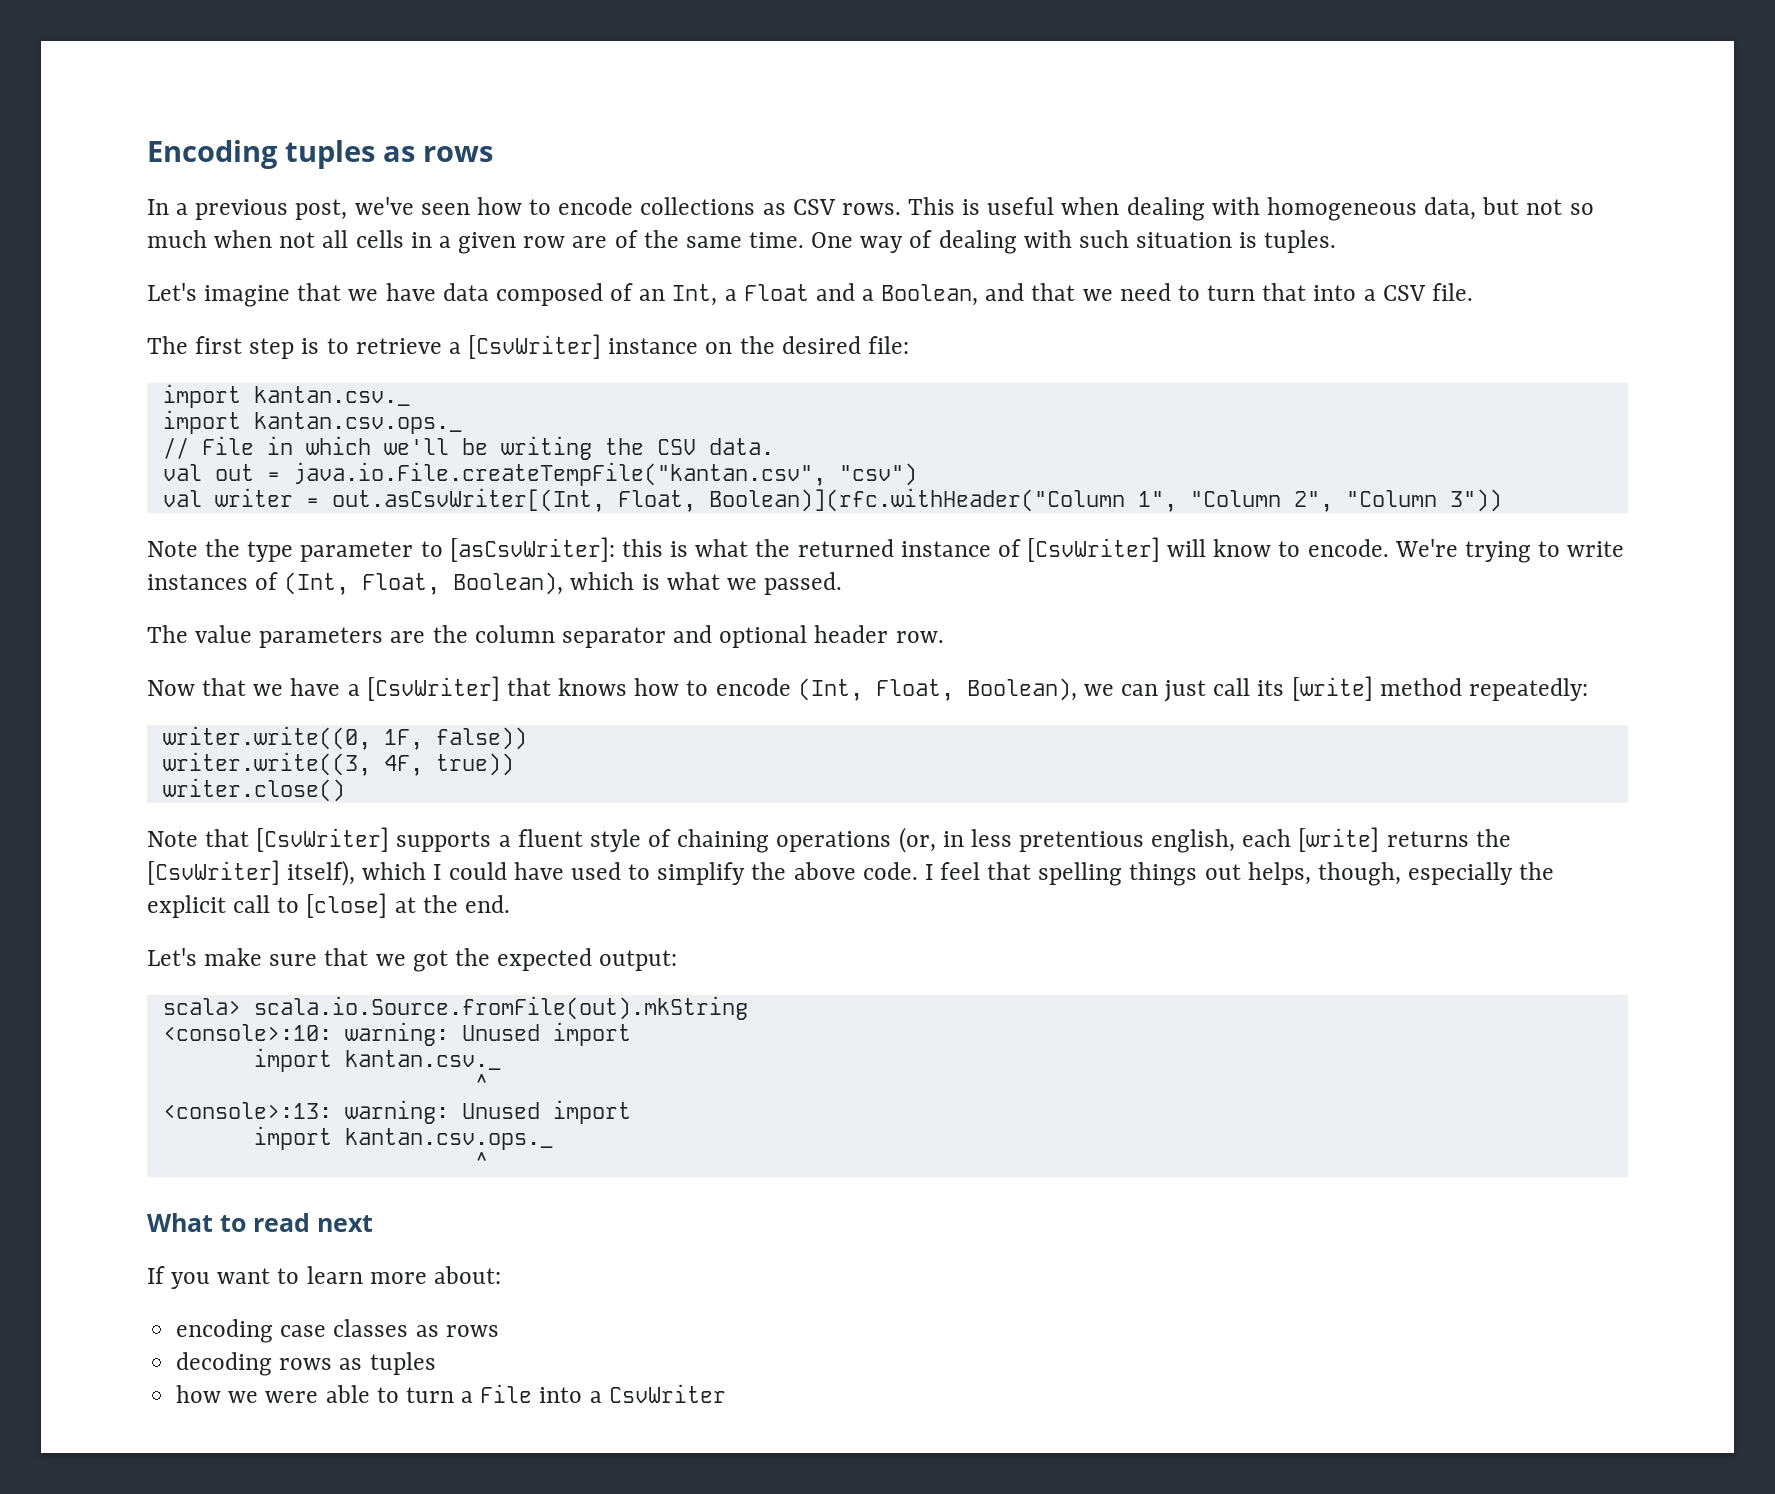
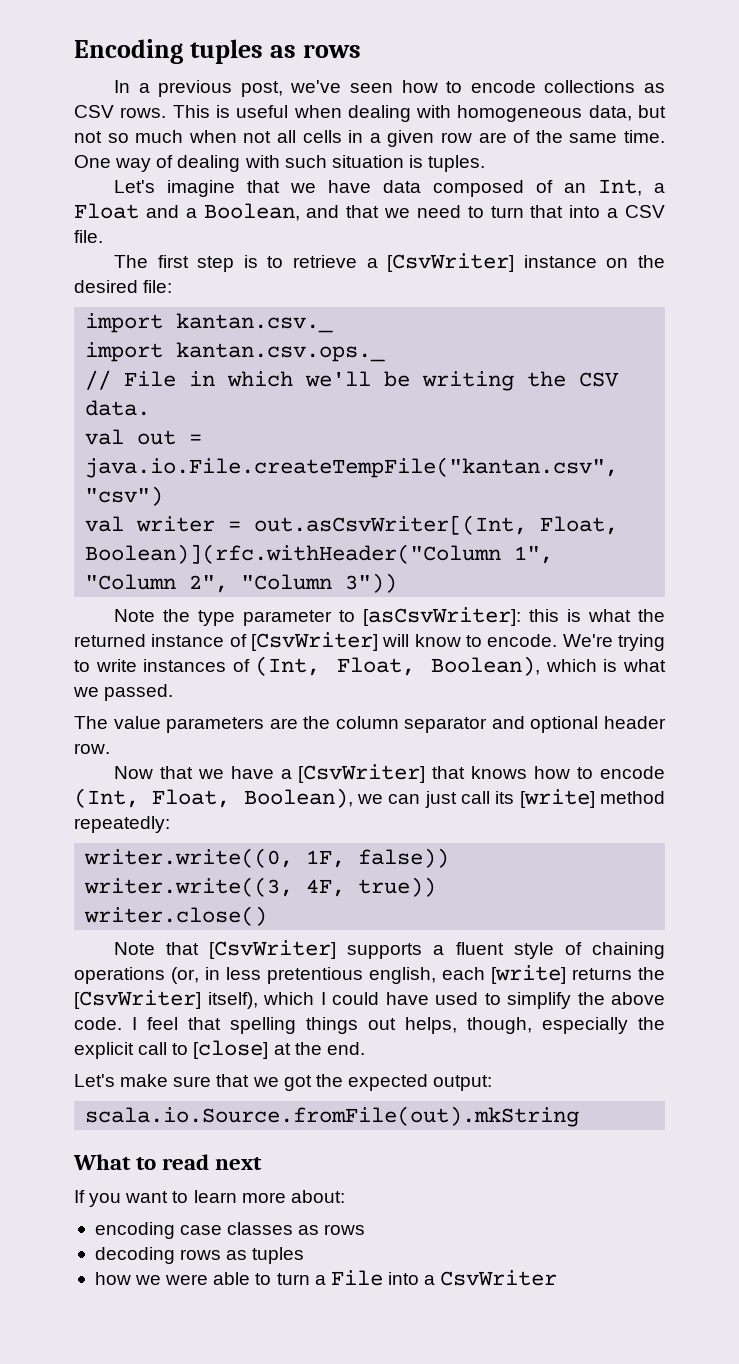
- scala> scala.io.Source.fromFile(out).mkString
+ scala.io.Source.fromFile(out).mkString
- <console>:10: warning: Unused import
- import kantan.csv._
- ^
- <console>:13: warning: Unused import
- import kantan.csv.ops._
- ^

